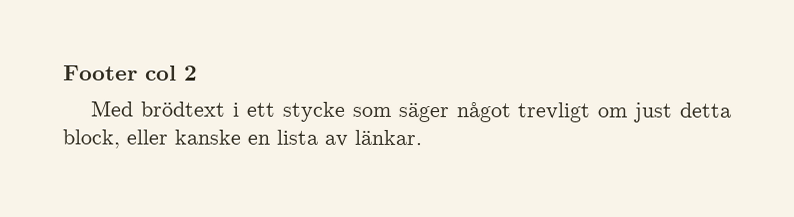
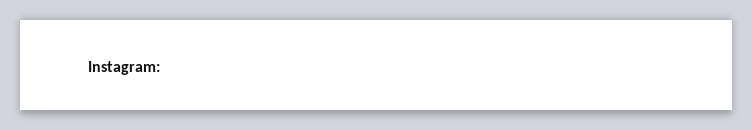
- Footer col 2
- Med brödtext i ett stycke som säger något trevligt om just detta block, eller kanske en lista av länkar.
+ Instagram:

